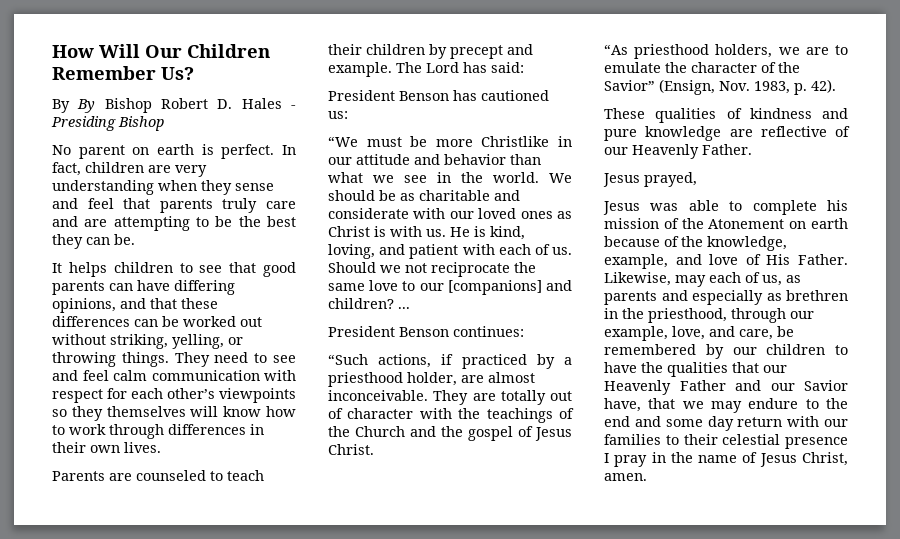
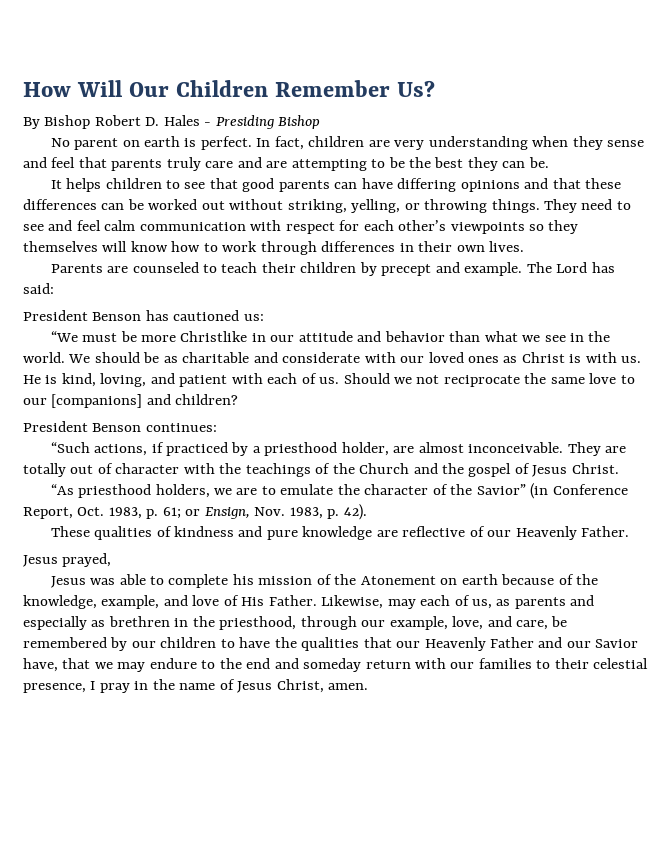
- By By Bishop Robert D. Hales - Presiding Bishop
+ By Bishop Robert D. Hales - Presiding Bishop
- It helps children to see that good parents can have differing opinions, and that these differences can be worked out without striking, yelling, or throwing things.
+ It helps children to see that good parents can have differing opinions and that these differences can be worked out without striking, yelling, or throwing things.
- Should we not reciprocate the same love to our [companions] and children? ...
+ Should we not reciprocate the same love to our [companions] and children?
- “As priesthood holders, we are to emulate the character of the Savior” (Ensign, Nov. 1983, p. 42).
+ “As priesthood holders, we are to emulate the character of the Savior” (in Conference Report, Oct. 1983, p. 61; or Ensign, Nov. 1983, p. 42).
- Likewise, may each of us, as parents and especially as brethren in the priesthood, through our example, love, and care, be remembered by our children to have the qualities that our Heavenly Father and our Savior have, that we may endure to the end and some day return with our families to their celestial presence I pray in the name of Jesus Christ, amen.
+ Likewise, may each of us, as parents and especially as brethren in the priesthood, through our example, love, and care, be remembered by our children to have the qualities that our Heavenly Father and our Savior have, that we may endure to the end and someday return with our families to their celestial presence, I pray in the name of Jesus Christ, amen.

